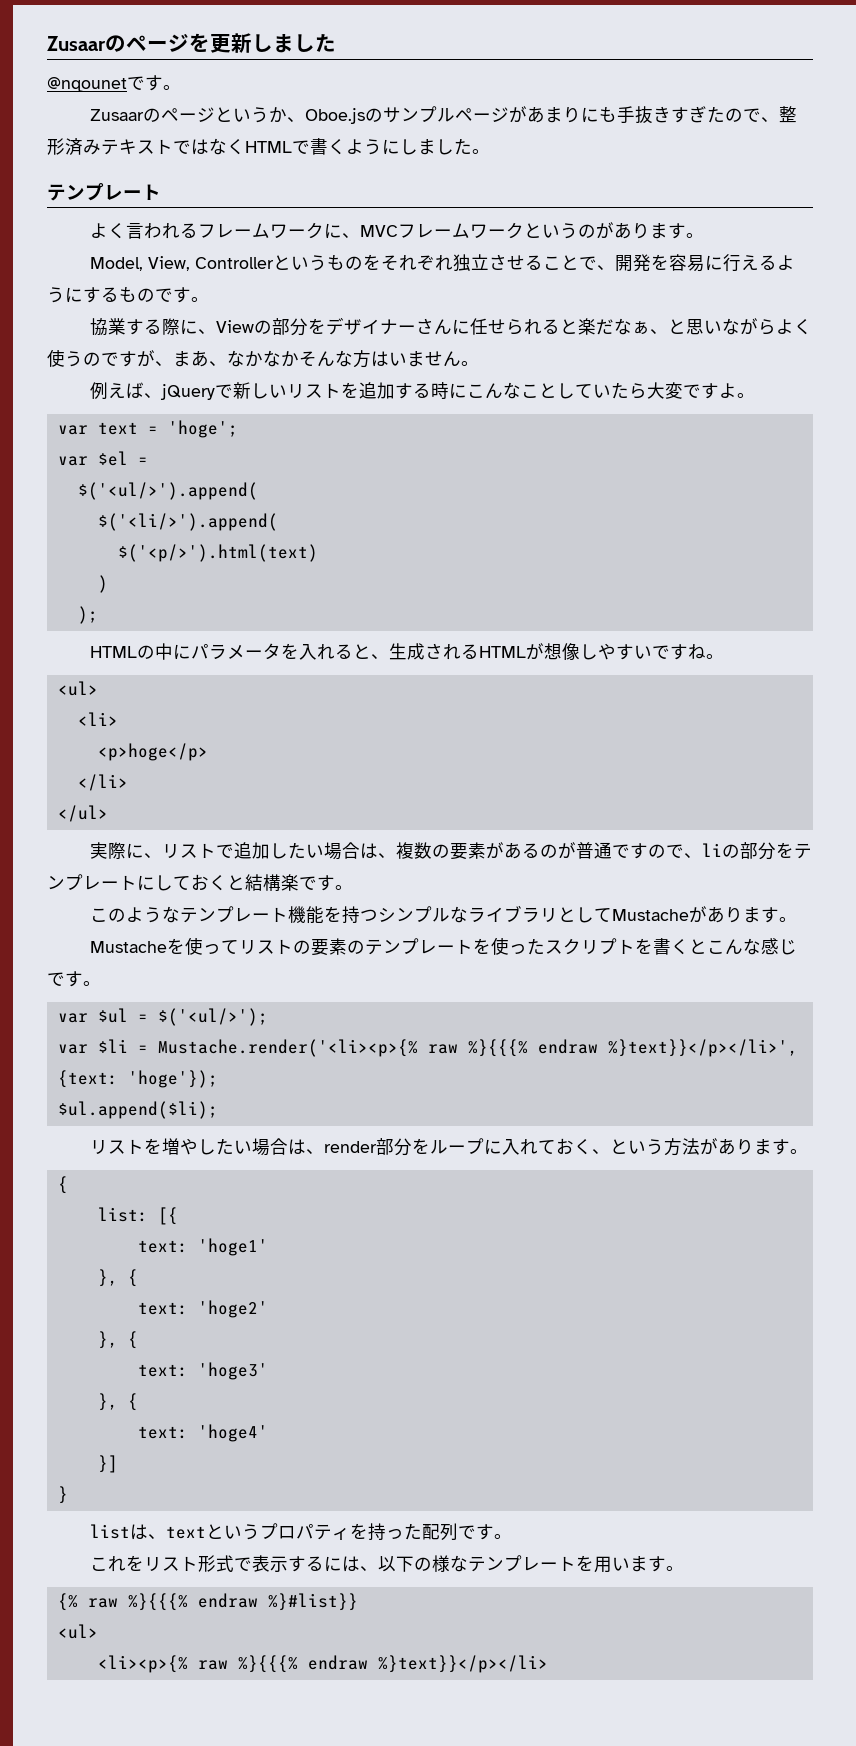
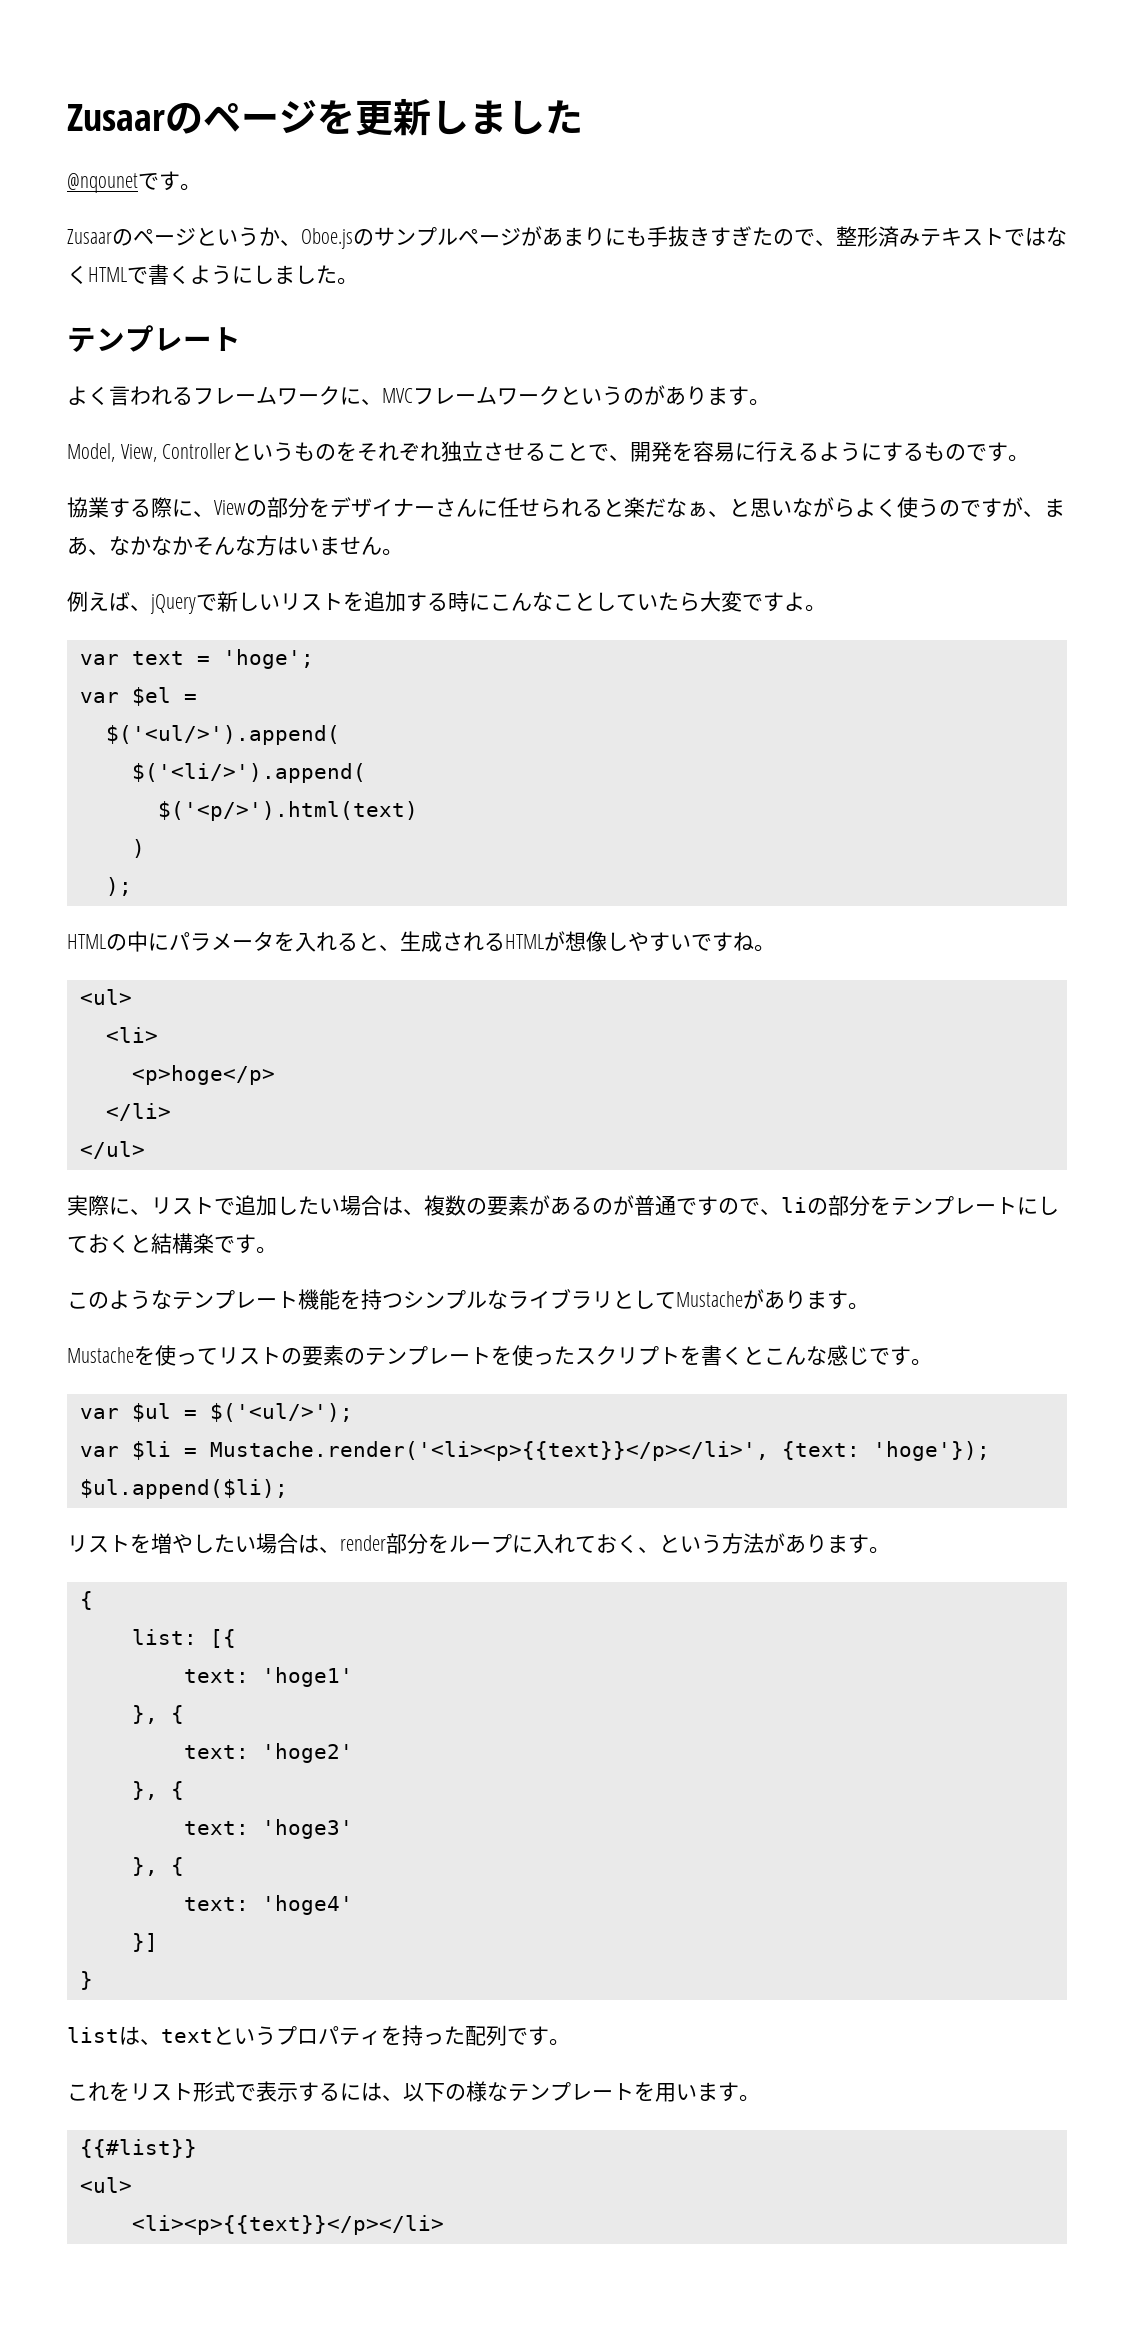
- var $li = Mustache.render('<li><p>{% raw %}{{{% endraw %}text}}</p></li>', {text: 'hoge'});
+ var $li = Mustache.render('<li><p>{{text}}</p></li>', {text: 'hoge'});
- {% raw %}{{{% endraw %}#list}}
+ {{#list}}
  <ul>
- <li><p>{% raw %}{{{% endraw %}text}}</p></li>
+ <li><p>{{text}}</p></li>

